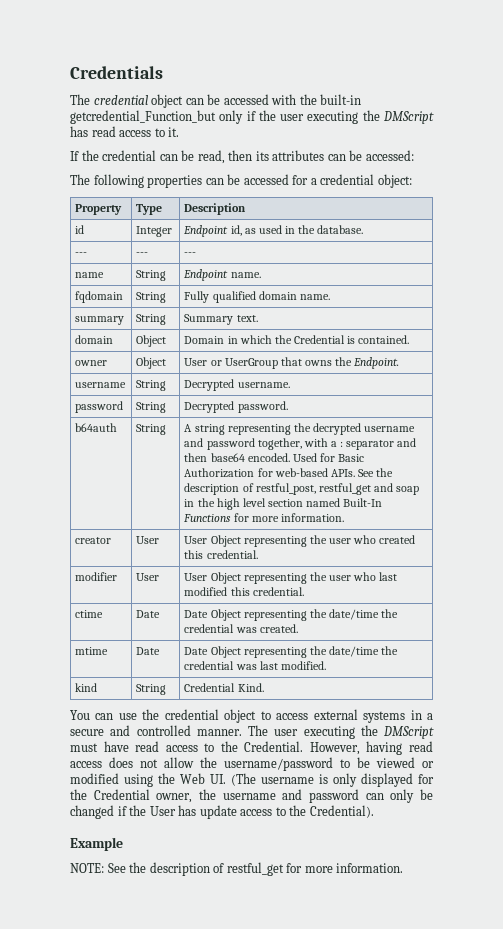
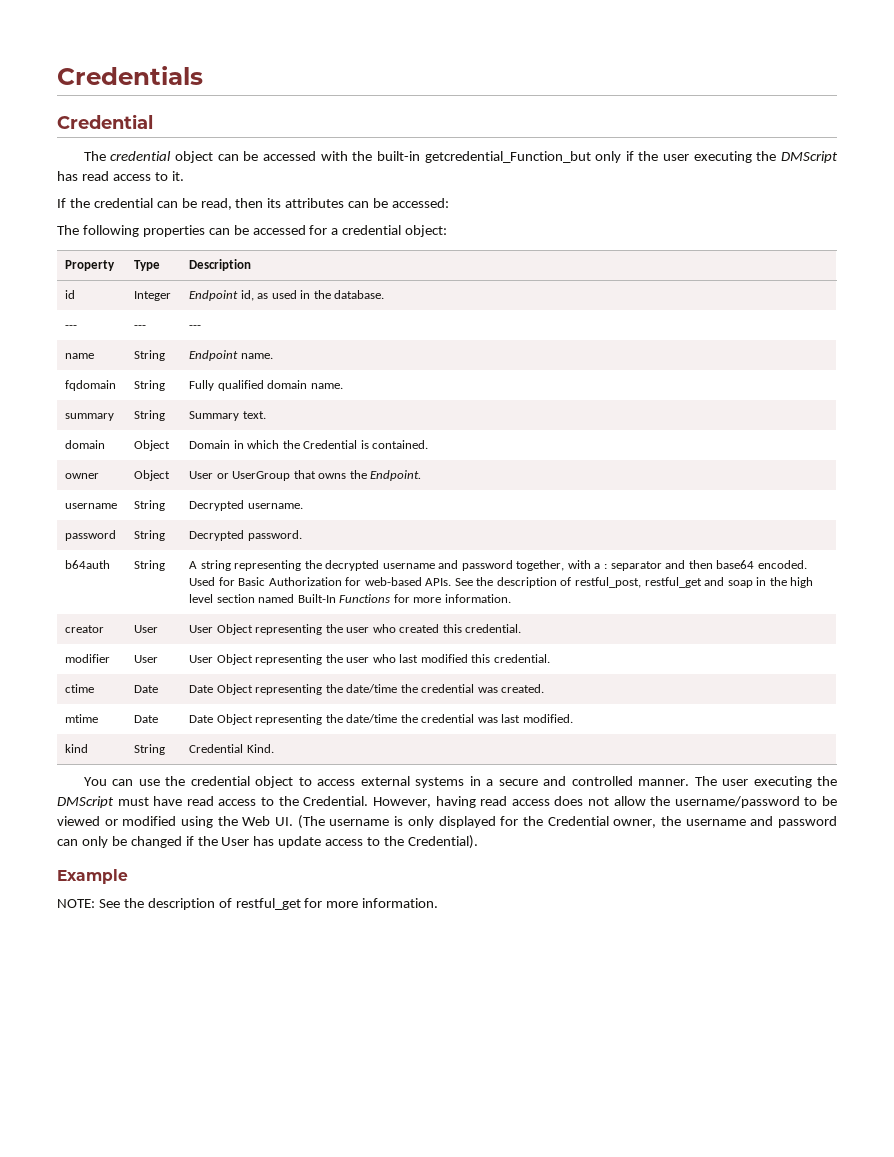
  Credentials
+ Credential

